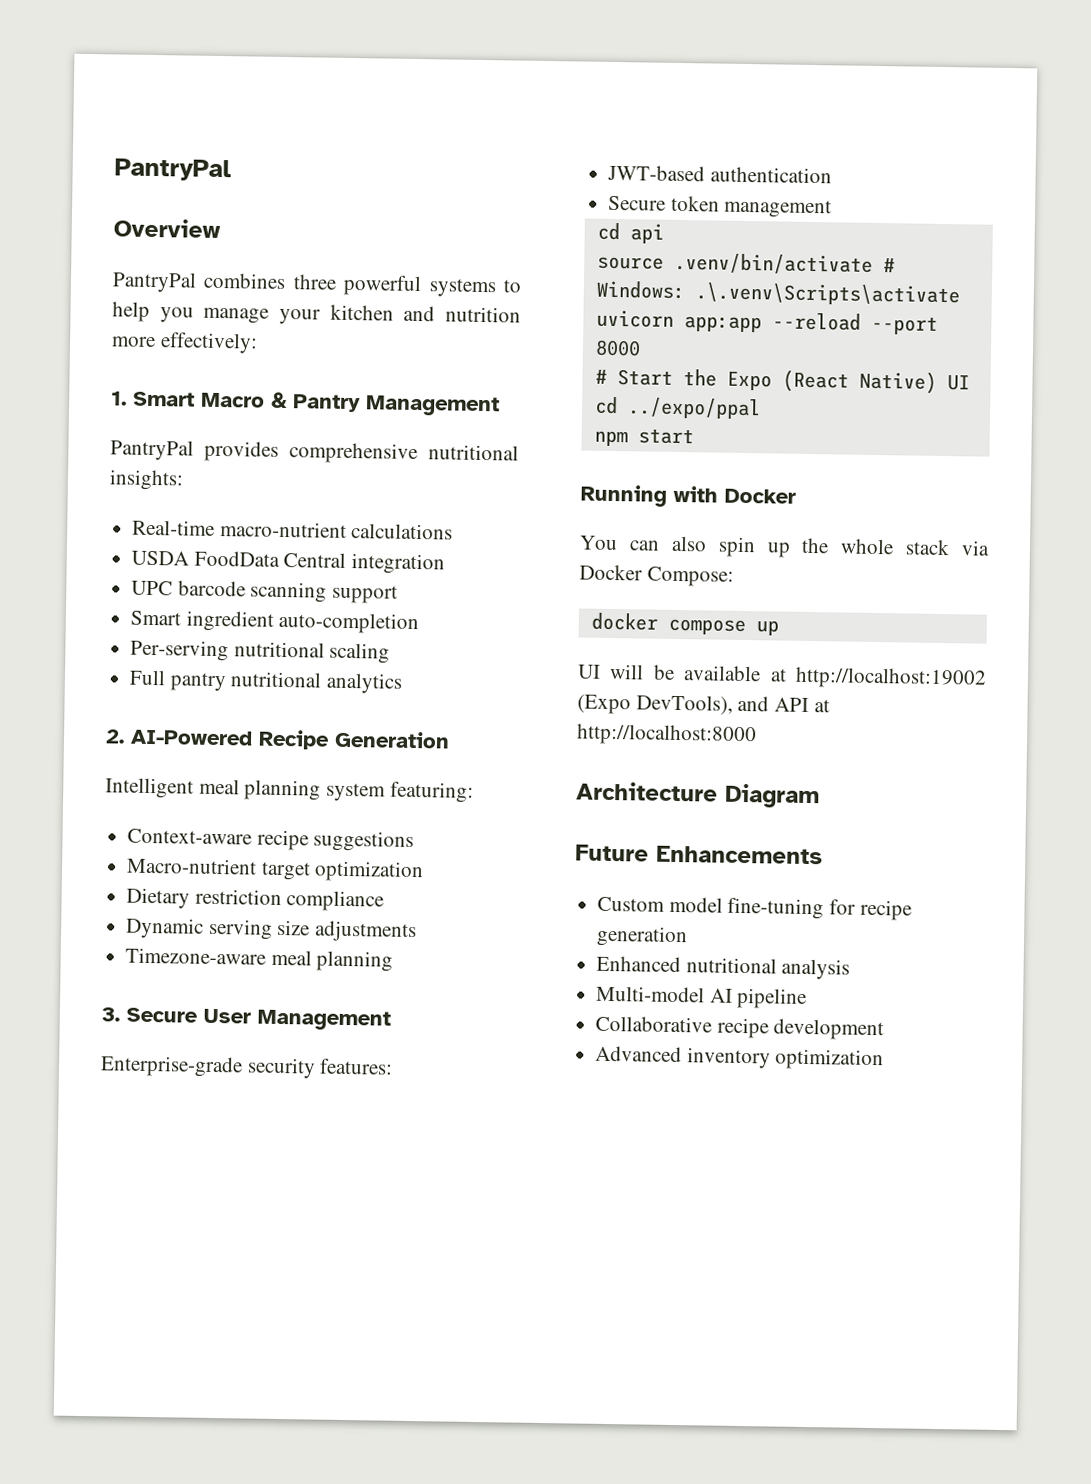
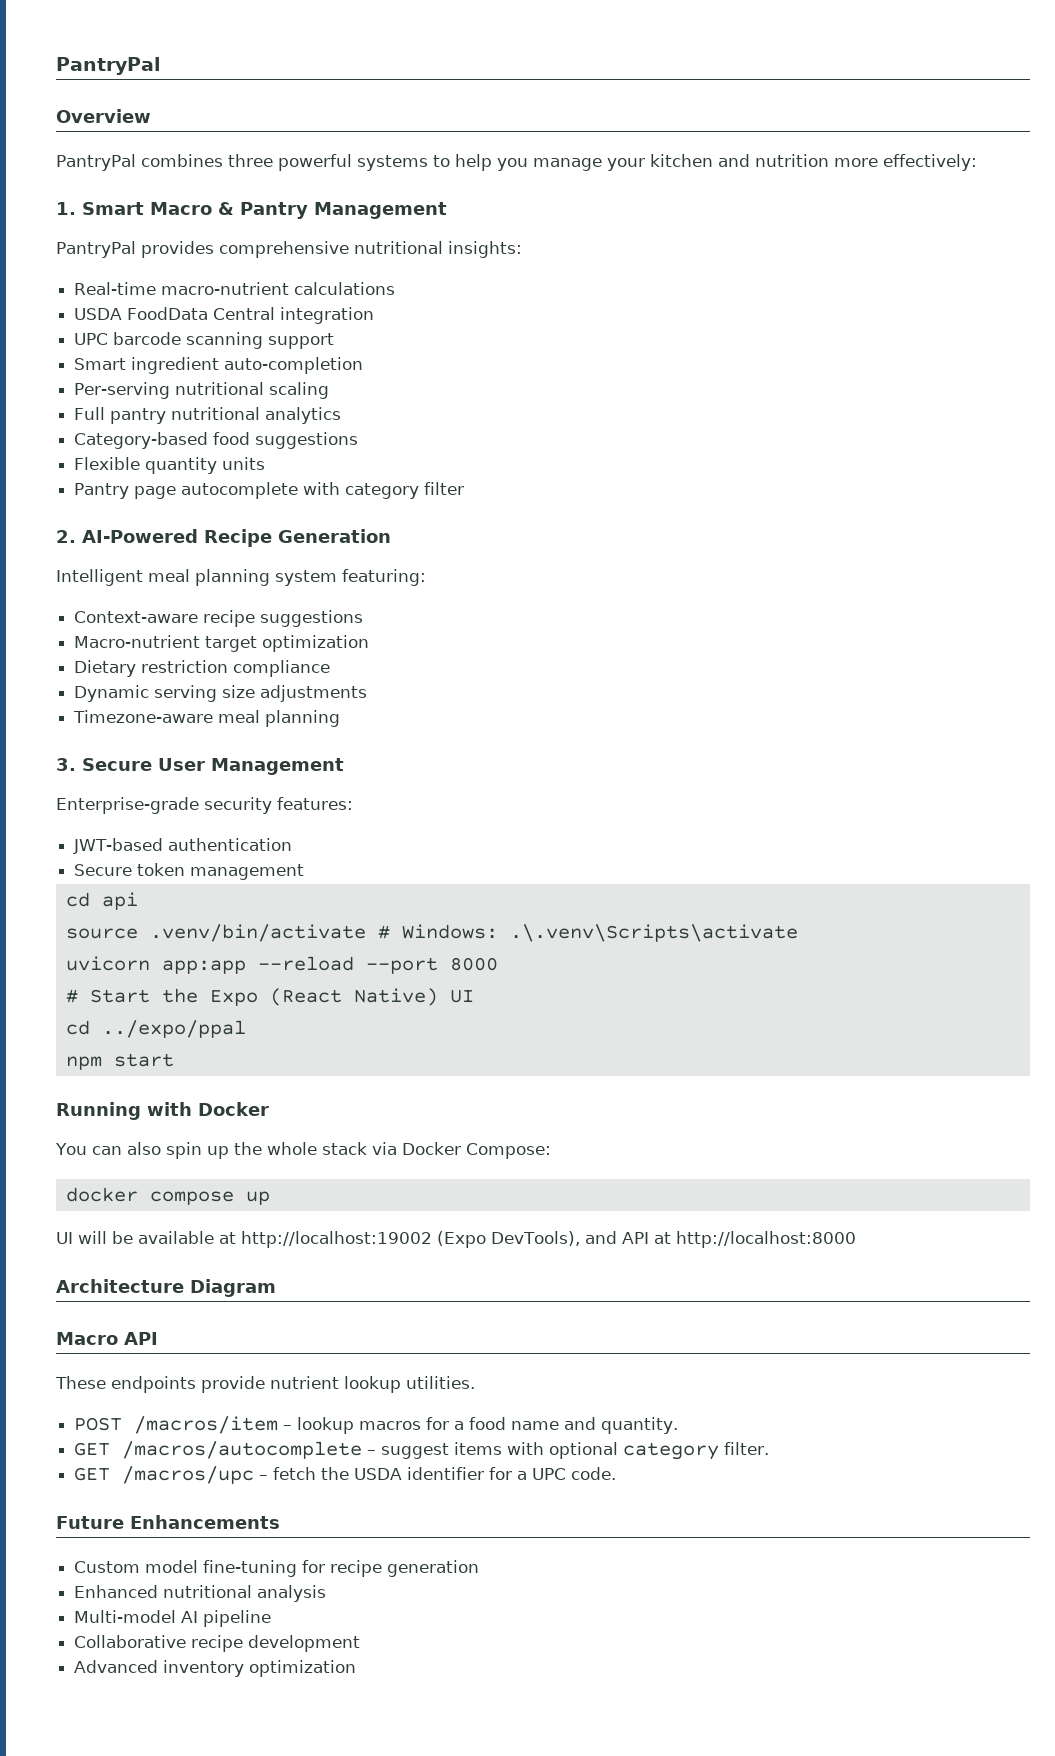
+ Category-based food suggestions
+ Flexible quantity units
+ Pantry page autocomplete with category filter
+ Macro API
+ These endpoints provide nutrient lookup utilities.
+ POST /macros/item – lookup macros for a food name and quantity.
+ GET /macros/autocomplete – suggest items with optional category filter.
+ GET /macros/upc – fetch the USDA identifier for a UPC code.

